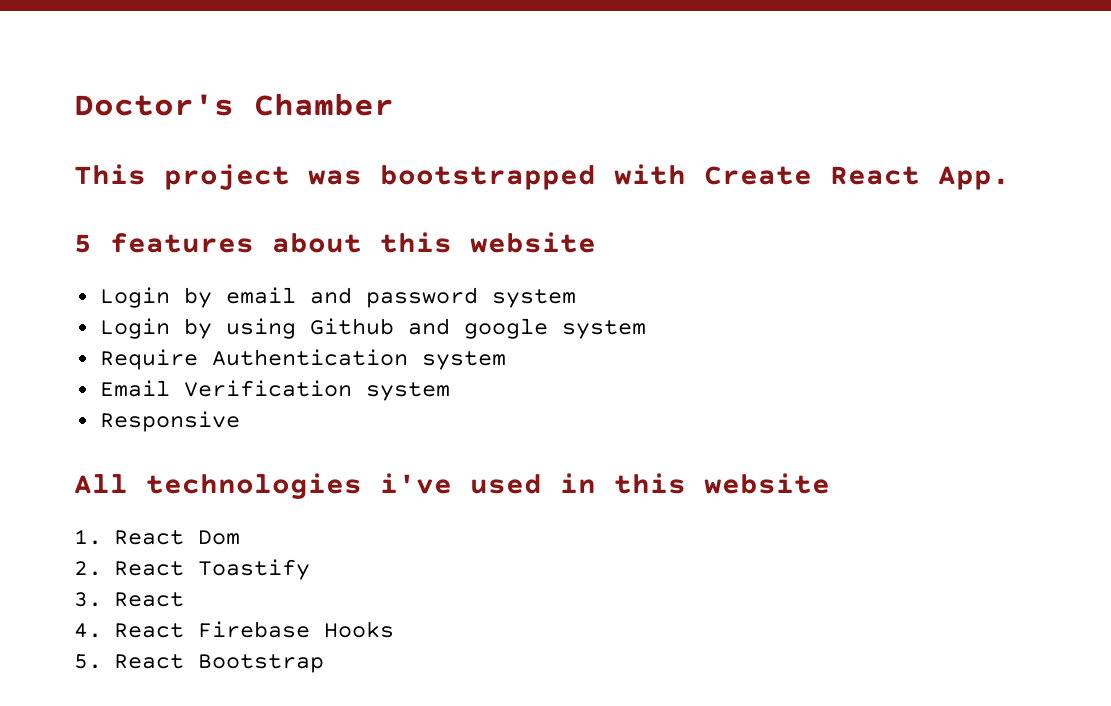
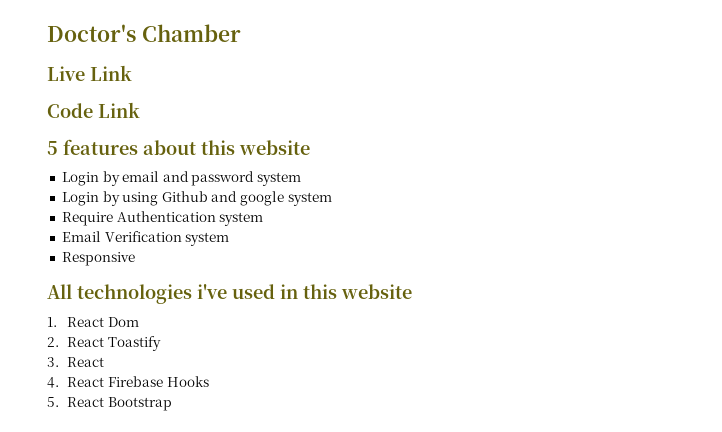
- This project was bootstrapped with Create React App.
+ Live Link
+ Code Link

